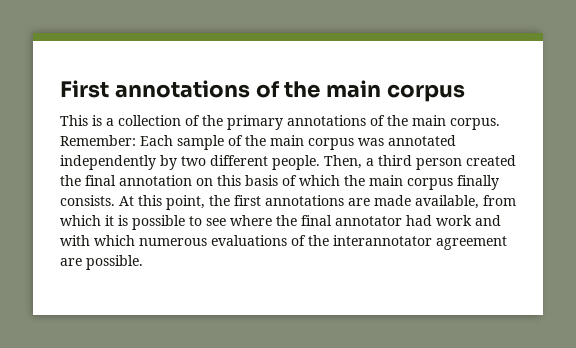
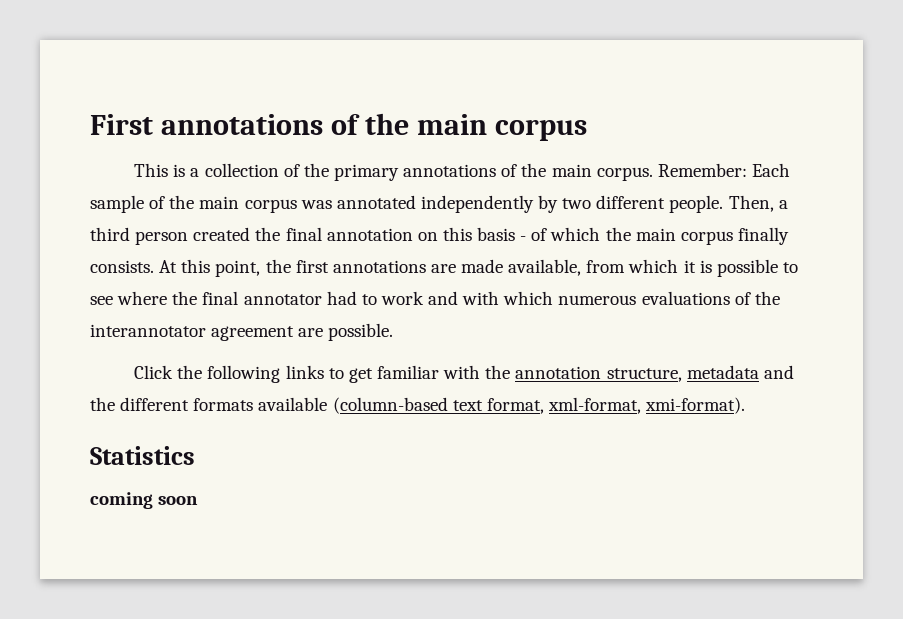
- Then, a third person created the final annotation on this basis of which the main corpus finally consists.
+ Then, a third person created the final annotation on this basis - of which the main corpus finally consists.
- At this point, the first annotations are made available, from which it is possible to see where the final annotator had work and with which numerous evaluations of the interannotator agreement are possible.
+ At this point, the first annotations are made available, from which it is possible to see where the final annotator had to work and with which numerous evaluations of the interannotator agreement are possible.
+ Click the following links to get familiar with the annotation structure, metadata and the different formats available (column-based text format, xml-format, xmi-format).
+ Statistics
+ coming soon

